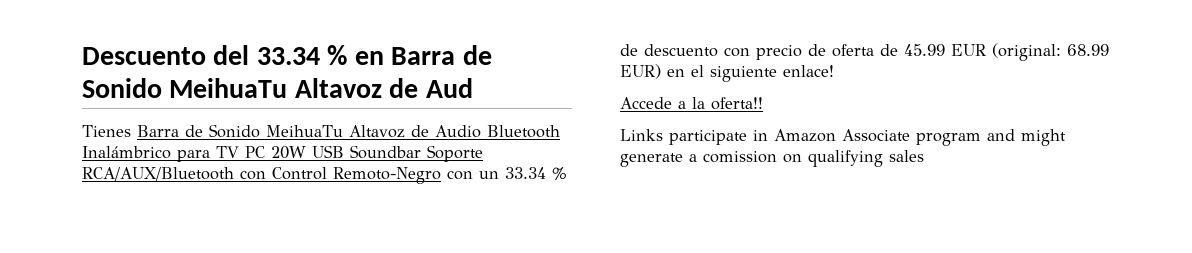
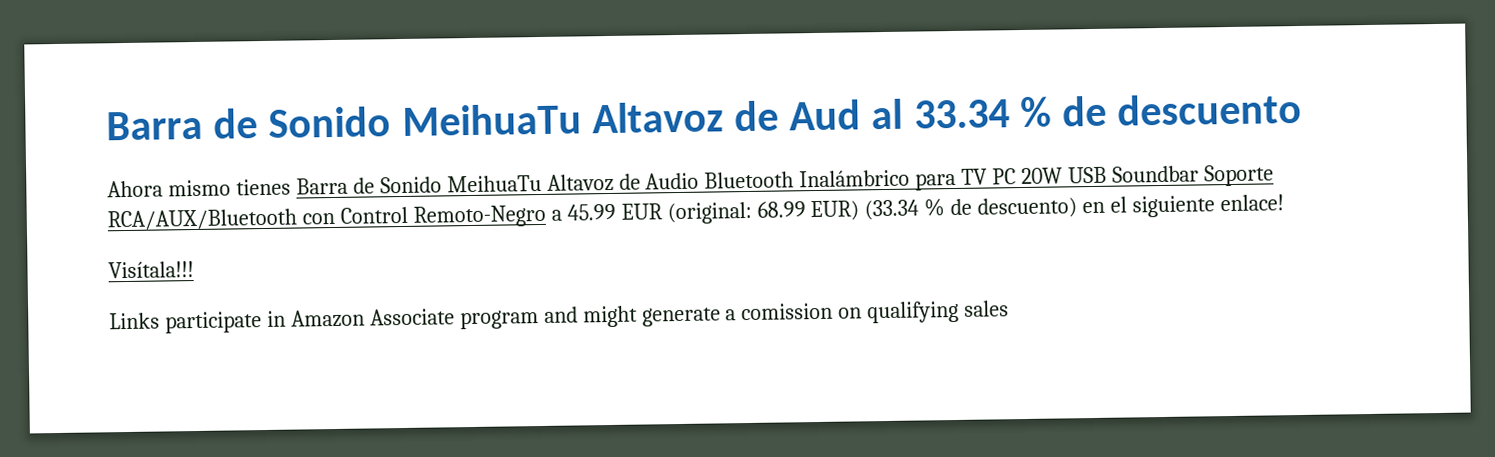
- Descuento del 33.34 % en Barra de Sonido MeihuaTu Altavoz de Aud
- Tienes Barra de Sonido MeihuaTu Altavoz de Audio Bluetooth Inalámbrico para TV PC 20W USB Soundbar Soporte RCA/AUX/Bluetooth con Control Remoto-Negro con un 33.34 % de descuento con precio de oferta de 45.99 EUR (original: 68.99 EUR) en el siguiente enlace!
+ Barra de Sonido MeihuaTu Altavoz de Aud al 33.34 % de descuento
+ Ahora mismo tienes Barra de Sonido MeihuaTu Altavoz de Audio Bluetooth Inalámbrico para TV PC 20W USB Soundbar Soporte RCA/AUX/Bluetooth con Control Remoto-Negro a 45.99 EUR (original: 68.99 EUR) (33.34 % de descuento) en el siguiente enlace!
- Accede a la oferta!!
+ Visítala!!!

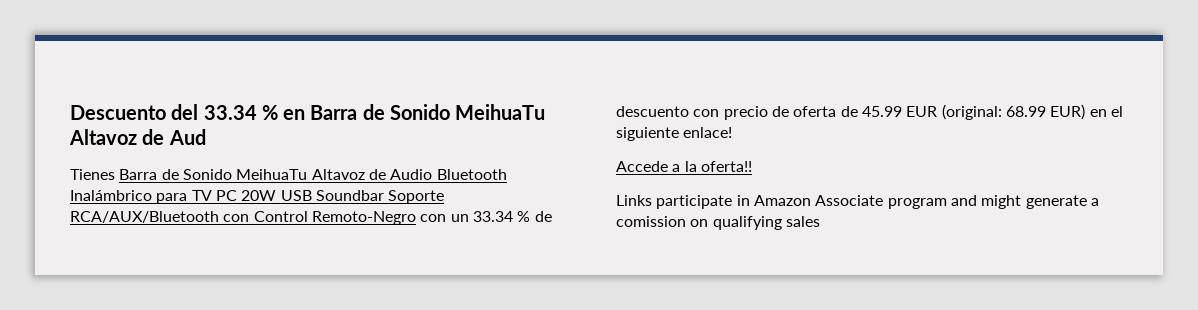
- Barra de Sonido MeihuaTu Altavoz de Aud al 33.34 % de descuento
- Ahora mismo tienes Barra de Sonido MeihuaTu Altavoz de Audio Bluetooth Inalámbrico para TV PC 20W USB Soundbar Soporte RCA/AUX/Bluetooth con Control Remoto-Negro a 45.99 EUR (original: 68.99 EUR) (33.34 % de descuento) en el siguiente enlace!
+ Descuento del 33.34 % en Barra de Sonido MeihuaTu Altavoz de Aud
+ Tienes Barra de Sonido MeihuaTu Altavoz de Audio Bluetooth Inalámbrico para TV PC 20W USB Soundbar Soporte RCA/AUX/Bluetooth con Control Remoto-Negro con un 33.34 % de descuento con precio de oferta de 45.99 EUR (original: 68.99 EUR) en el siguiente enlace!
- Visítala!!!
+ Accede a la oferta!!

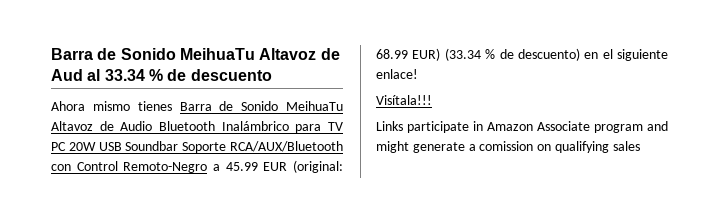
- Descuento del 33.34 % en Barra de Sonido MeihuaTu Altavoz de Aud
- Tienes Barra de Sonido MeihuaTu Altavoz de Audio Bluetooth Inalámbrico para TV PC 20W USB Soundbar Soporte RCA/AUX/Bluetooth con Control Remoto-Negro con un 33.34 % de descuento con precio de oferta de 45.99 EUR (original: 68.99 EUR) en el siguiente enlace!
+ Barra de Sonido MeihuaTu Altavoz de Aud al 33.34 % de descuento
+ Ahora mismo tienes Barra de Sonido MeihuaTu Altavoz de Audio Bluetooth Inalámbrico para TV PC 20W USB Soundbar Soporte RCA/AUX/Bluetooth con Control Remoto-Negro a 45.99 EUR (original: 68.99 EUR) (33.34 % de descuento) en el siguiente enlace!
- Accede a la oferta!!
+ Visítala!!!

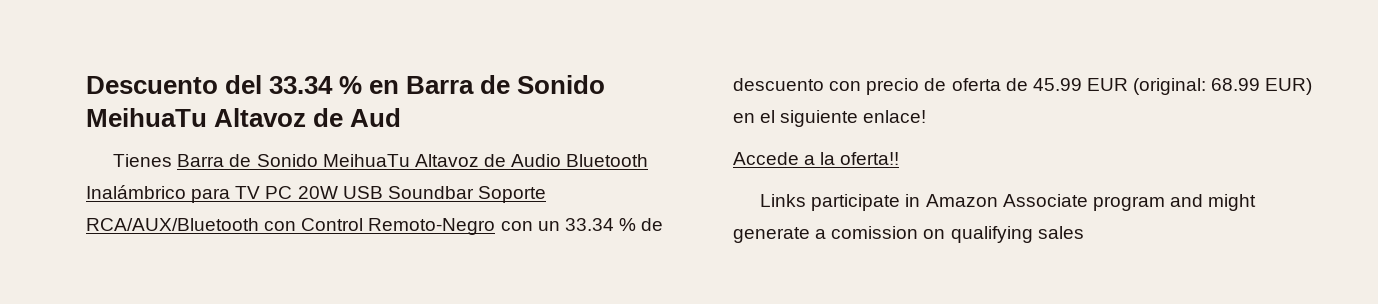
- Barra de Sonido MeihuaTu Altavoz de Aud al 33.34 % de descuento
- Ahora mismo tienes Barra de Sonido MeihuaTu Altavoz de Audio Bluetooth Inalámbrico para TV PC 20W USB Soundbar Soporte RCA/AUX/Bluetooth con Control Remoto-Negro a 45.99 EUR (original: 68.99 EUR) (33.34 % de descuento) en el siguiente enlace!
+ Descuento del 33.34 % en Barra de Sonido MeihuaTu Altavoz de Aud
+ Tienes Barra de Sonido MeihuaTu Altavoz de Audio Bluetooth Inalámbrico para TV PC 20W USB Soundbar Soporte RCA/AUX/Bluetooth con Control Remoto-Negro con un 33.34 % de descuento con precio de oferta de 45.99 EUR (original: 68.99 EUR) en el siguiente enlace!
- Visítala!!!
+ Accede a la oferta!!

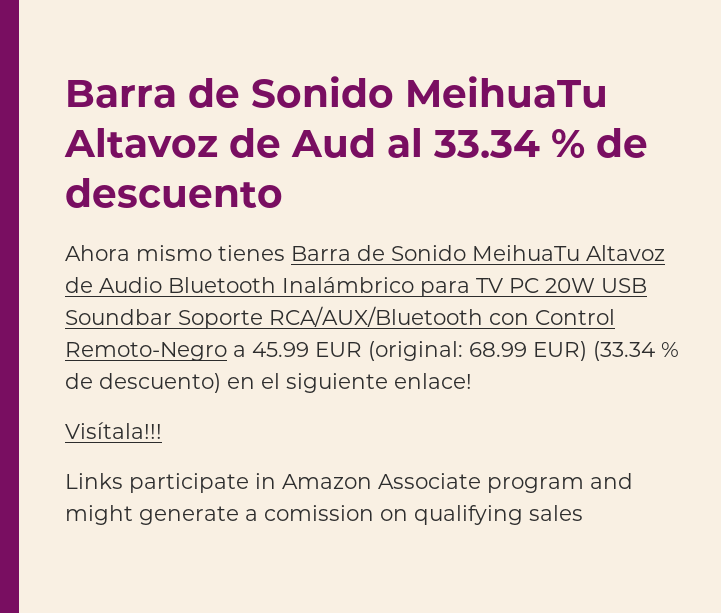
- Descuento del 33.34 % en Barra de Sonido MeihuaTu Altavoz de Aud
- Tienes Barra de Sonido MeihuaTu Altavoz de Audio Bluetooth Inalámbrico para TV PC 20W USB Soundbar Soporte RCA/AUX/Bluetooth con Control Remoto-Negro con un 33.34 % de descuento con precio de oferta de 45.99 EUR (original: 68.99 EUR) en el siguiente enlace!
+ Barra de Sonido MeihuaTu Altavoz de Aud al 33.34 % de descuento
+ Ahora mismo tienes Barra de Sonido MeihuaTu Altavoz de Audio Bluetooth Inalámbrico para TV PC 20W USB Soundbar Soporte RCA/AUX/Bluetooth con Control Remoto-Negro a 45.99 EUR (original: 68.99 EUR) (33.34 % de descuento) en el siguiente enlace!
- Accede a la oferta!!
+ Visítala!!!

